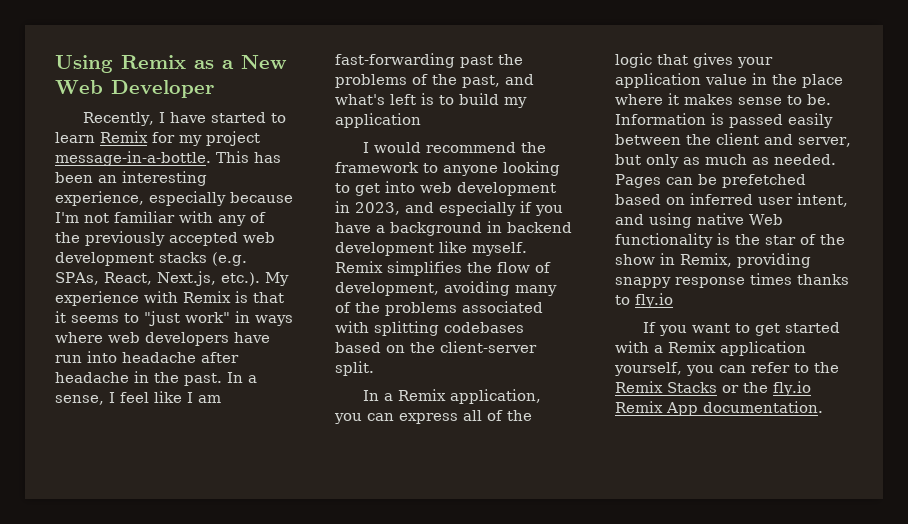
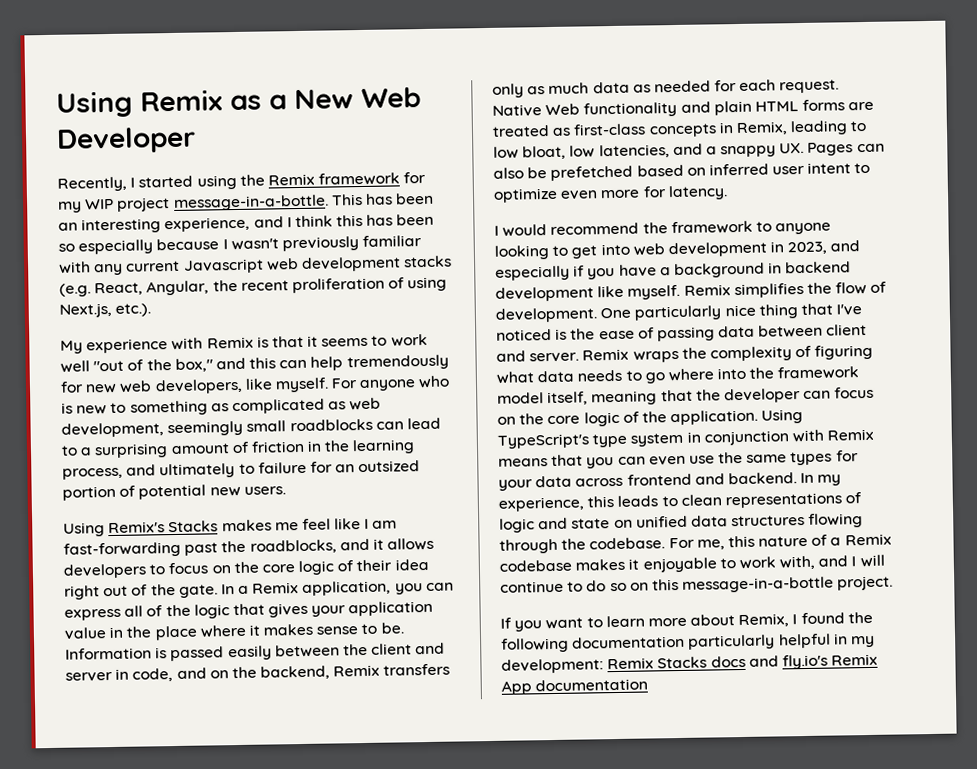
- Recently, I have started to learn Remix for my project message-in-a-bottle.
+ Recently, I started using the Remix framework for my WIP project message-in-a-bottle.
- This has been an interesting experience, especially because I'm not familiar with any of the previously accepted web development stacks (e.g. SPAs, React, Next.js, etc.). My experience with Remix is that it seems to "just work" in ways where web developers have run into headache after headache in the past. In a sense, I feel like I am fast-forwarding past the problems of the past, and what's left is to build my application
+ This has been an interesting experience, and I think this has been so especially because I wasn't previously familiar with any current Javascript web development stacks (e.g. React, Angular, the recent proliferation of using Next.js, etc.).
+ My experience with Remix is that it seems to work well "out of the box," and this can help tremendously for new web developers, like myself. For anyone who is new to something as complicated as web development, seemingly small roadblocks can lead to a surprising amount of friction in the learning process, and ultimately to failure for an outsized portion of potential new users.
+ Using Remix's Stacks makes me feel like I am fast-forwarding past the roadblocks, and it allows developers to focus on the core logic of their idea right out of the gate. In a Remix application, you can express all of the logic that gives your application value in the place where it makes sense to be. Information is passed easily between the client and server in code, and on the backend, Remix transfers only as much data as needed for each request. Native Web functionality and plain HTML forms are treated as first-class concepts in Remix, leading to low bloat, low latencies, and a snappy UX. Pages can also be prefetched based on inferred user intent to optimize even more for latency.
- Remix simplifies the flow of development, avoiding many of the problems associated with splitting codebases based on the client-server split.
- In a Remix application, you can express all of the logic that gives your application value in the place where it makes sense to be. Information is passed easily between the client and server, but only as much as needed. Pages can be prefetched based on inferred user intent, and using native Web functionality is the star of the show in Remix, providing snappy response times thanks to fly.io
- If you want to get started with a Remix application yourself, you can refer to the Remix Stacks or the fly.io Remix App documentation.
+ Remix simplifies the flow of development. One particularly nice thing that I've noticed is the ease of passing data between client and server. Remix wraps the complexity of figuring what data needs to go where into the framework model itself, meaning that the developer can focus on the core logic of the application. Using TypeScript's type system in conjunction with Remix means that you can even use the same types for your data across frontend and backend. In my experience, this leads to clean representations of logic and state on unified data structures flowing through the codebase. For me, this nature of a Remix codebase makes it enjoyable to work with, and I will continue to do so on this message-in-a-bottle project.
+ If you want to learn more about Remix, I found the following documentation particularly helpful in my development: Remix Stacks docs and fly.io's Remix App documentation

